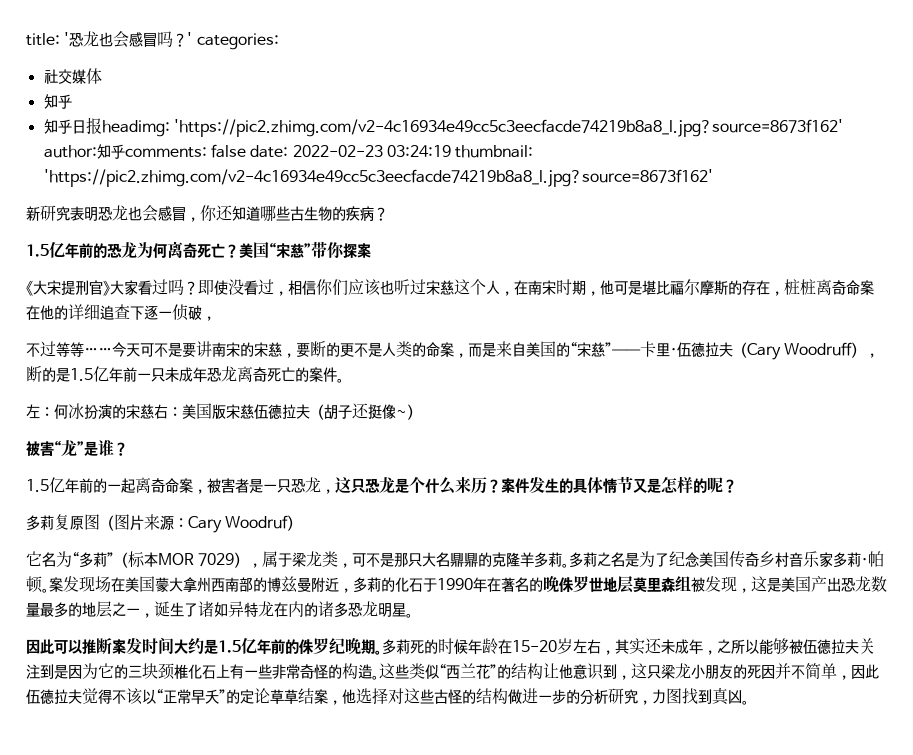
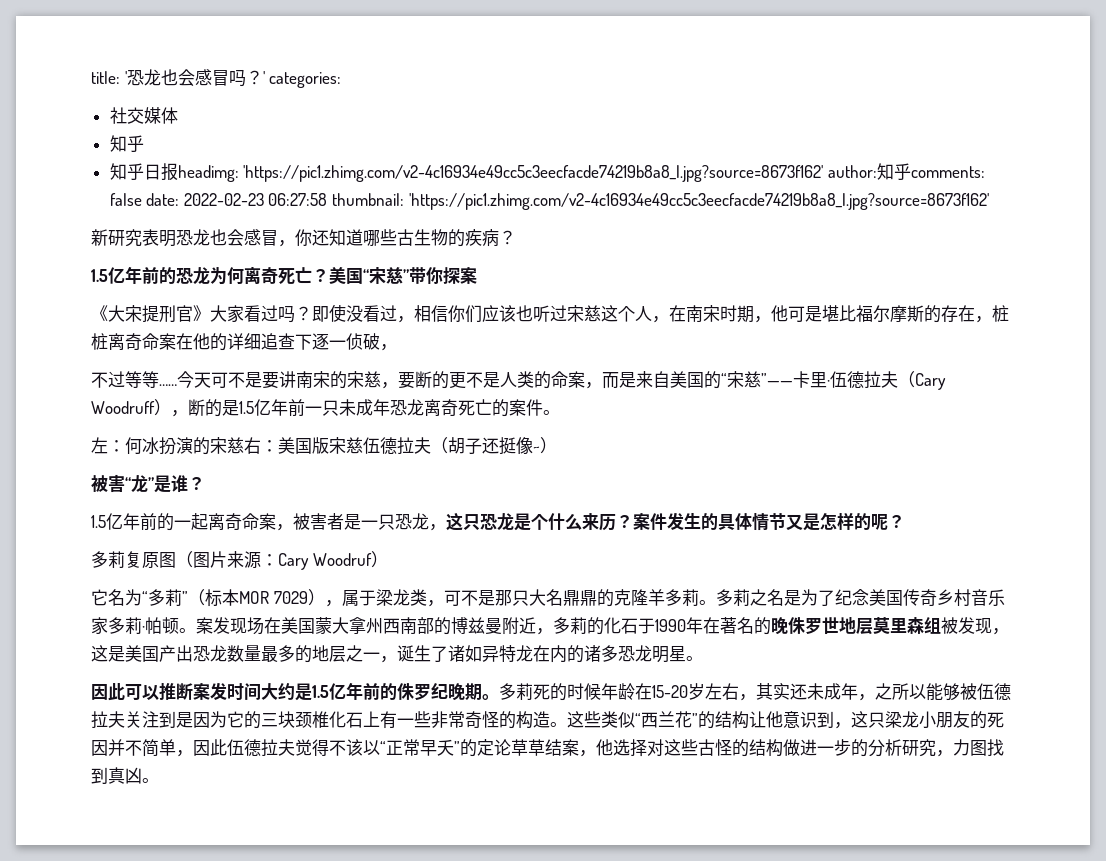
- 知乎日报headimg: 'https://pic2.zhimg.com/v2-4c16934e49cc5c3eecfacde74219b8a8_l.jpg?source=8673f162' author:知乎comments: false date: 2022-02-23 03:24:19 thumbnail: 'https://pic2.zhimg.com/v2-4c16934e49cc5c3eecfacde74219b8a8_l.jpg?source=8673f162'
+ 知乎日报headimg: 'https://pic1.zhimg.com/v2-4c16934e49cc5c3eecfacde74219b8a8_l.jpg?source=8673f162' author:知乎comments: false date: 2022-02-23 06:27:58 thumbnail: 'https://pic1.zhimg.com/v2-4c16934e49cc5c3eecfacde74219b8a8_l.jpg?source=8673f162'

